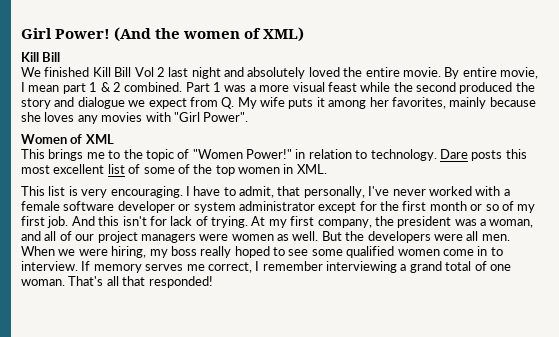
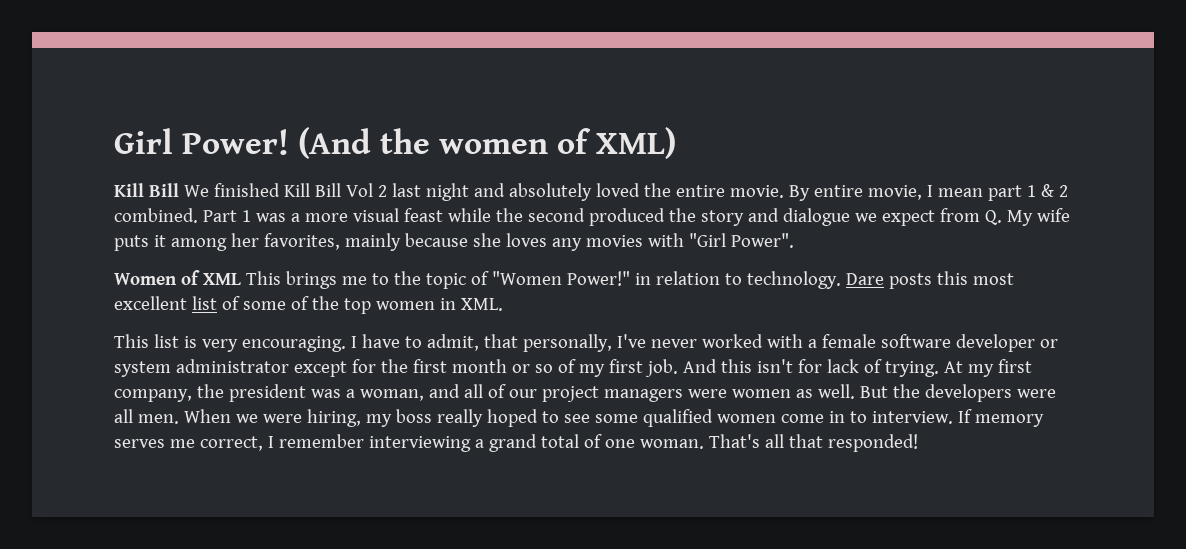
  (And the women of XML)
- Kill Bill
- We finished Kill Bill Vol 2 last night and absolutely loved the entire movie.
+ Kill Bill We finished Kill Bill Vol 2 last night and absolutely loved the entire movie.
- Women of XML
- This brings me to the topic of "Women Power!" in relation to technology.
+ Women of XML This brings me to the topic of "Women Power!" in relation to technology.

